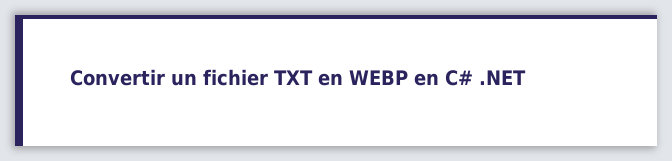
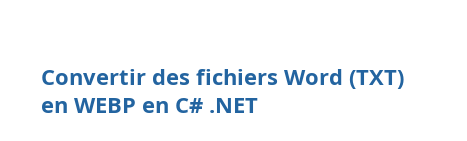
- Convertir un fichier TXT en WEBP en C# .NET
+ Convertir des fichiers Word (TXT) en WEBP en C# .NET

